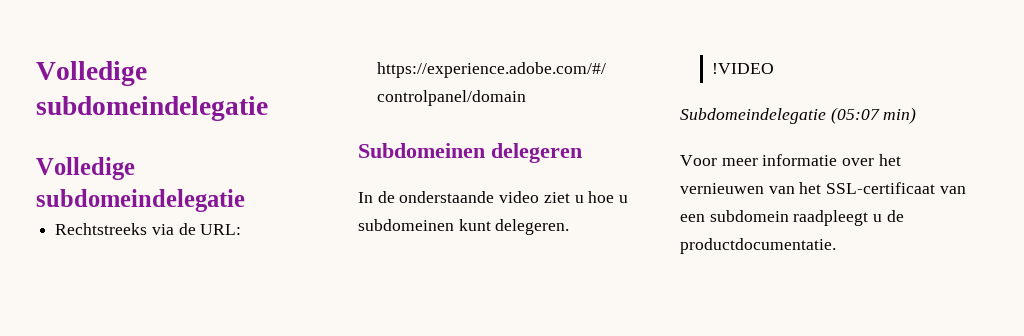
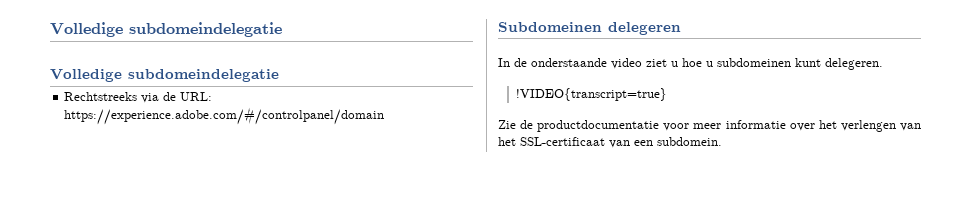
- !VIDEO
- Subdomeindelegatie (05:07 min)
- Voor meer informatie over het vernieuwen van het SSL-certificaat van een subdomein raadpleegt u de productdocumentatie.
+ !VIDEO{transcript=true}
+ Zie de productdocumentatie voor meer informatie over het verlengen van het SSL-certificaat van een subdomein.

